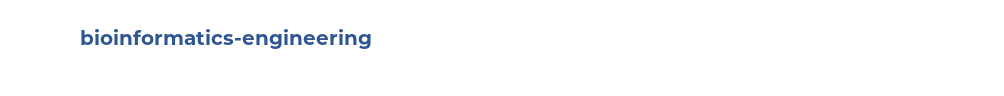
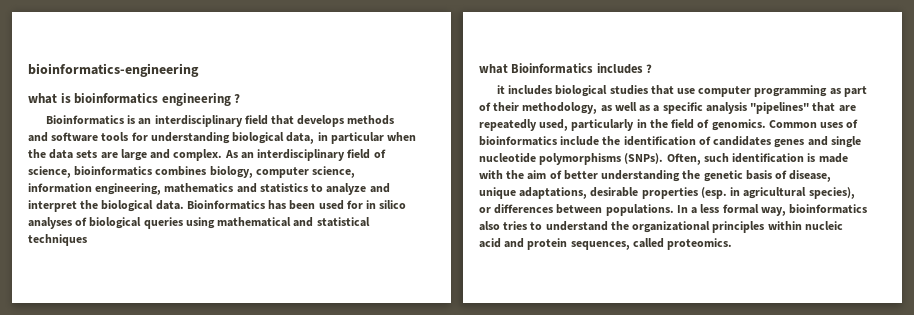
+ what is bioinformatics engineering ?
+ Bioinformatics is an interdisciplinary field that develops methods and software tools for understanding biological data, in particular when the data sets are large and complex. As an interdisciplinary field of science, bioinformatics combines biology, computer science, information engineering, mathematics and statistics to analyze and interpret the biological data. Bioinformatics has been used for in silico analyses of biological queries using mathematical and statistical techniques
+ what Bioinformatics includes ?
+ it includes biological studies that use computer programming as part of their methodology, as well as a specific analysis "pipelines" that are repeatedly used, particularly in the field of genomics. Common uses of bioinformatics include the identification of candidates genes and single nucleotide polymorphisms (SNPs). Often, such identification is made with the aim of better understanding the genetic basis of disease, unique adaptations, desirable properties (esp. in agricultural species), or differences between populations. In a less formal way, bioinformatics also tries to understand the organizational principles within nucleic acid and protein sequences, called proteomics.

